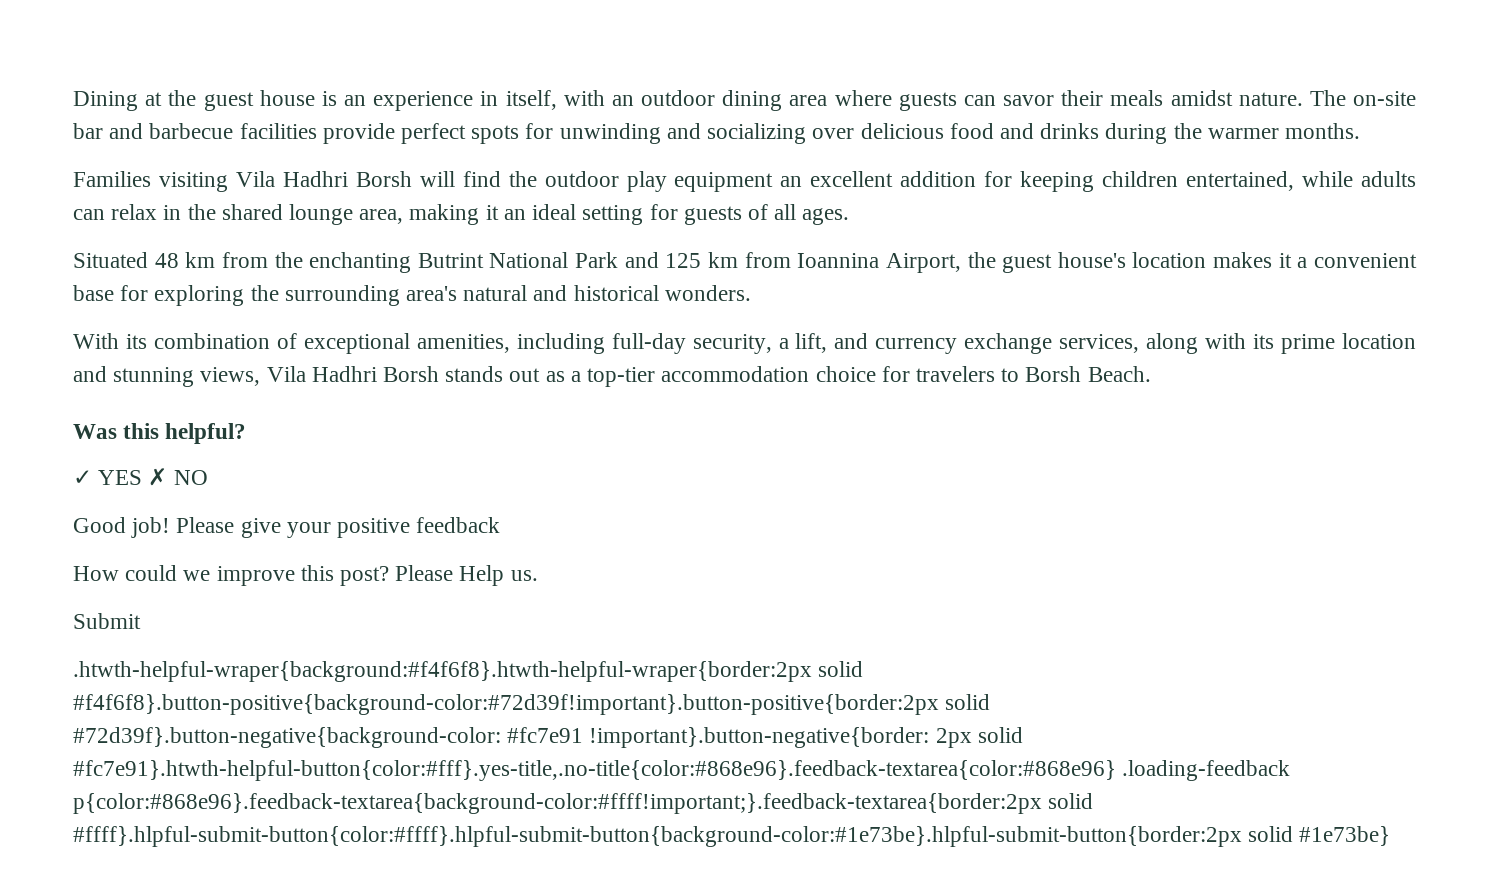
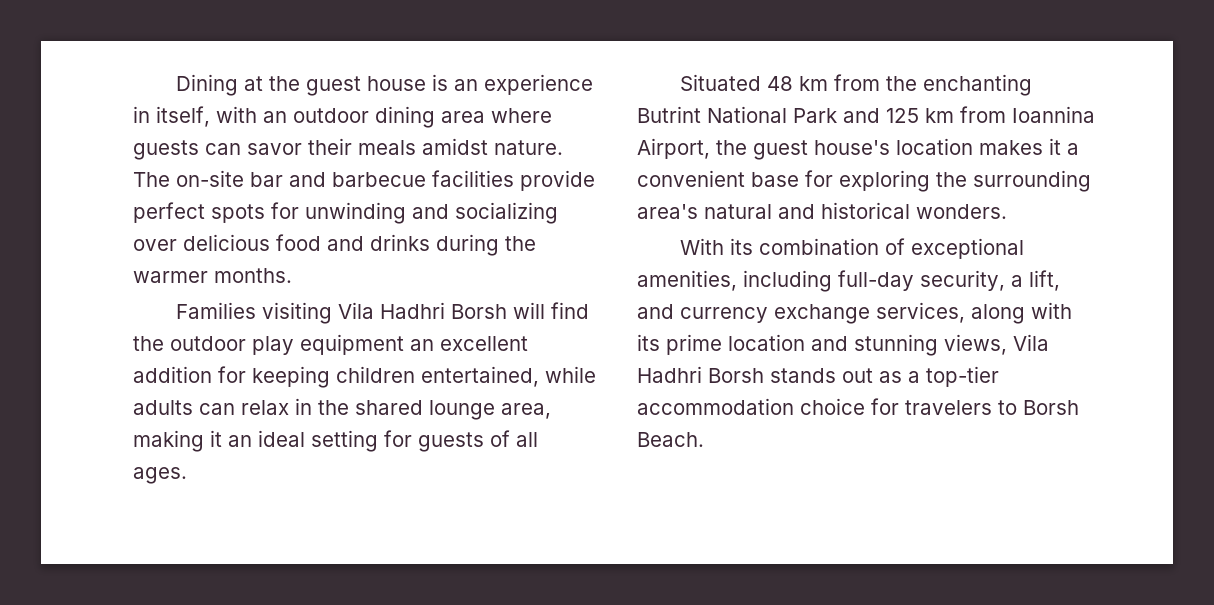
- Was this helpful?
- ✓ YES ✗ NO
- Good job! Please give your positive feedback
- How could we improve this post? Please Help us.
- Submit
- .htwth-helpful-wraper{background:#f4f6f8}.htwth-helpful-wraper{border:2px solid #f4f6f8}.button-positive{background-color:#72d39f!important}.button-positive{border:2px solid #72d39f}.button-negative{background-color: #fc7e91 !important}.button-negative{border: 2px solid #fc7e91}.htwth-helpful-button{color:#fff}.yes-title,.no-title{color:#868e96}.feedback-textarea{color:#868e96} .loading-feedback p{color:#868e96}.feedback-textarea{background-color:#ffff!important;}.feedback-textarea{border:2px solid #ffff}.hlpful-submit-button{color:#ffff}.hlpful-submit-button{background-color:#1e73be}.hlpful-submit-button{border:2px solid #1e73be}

